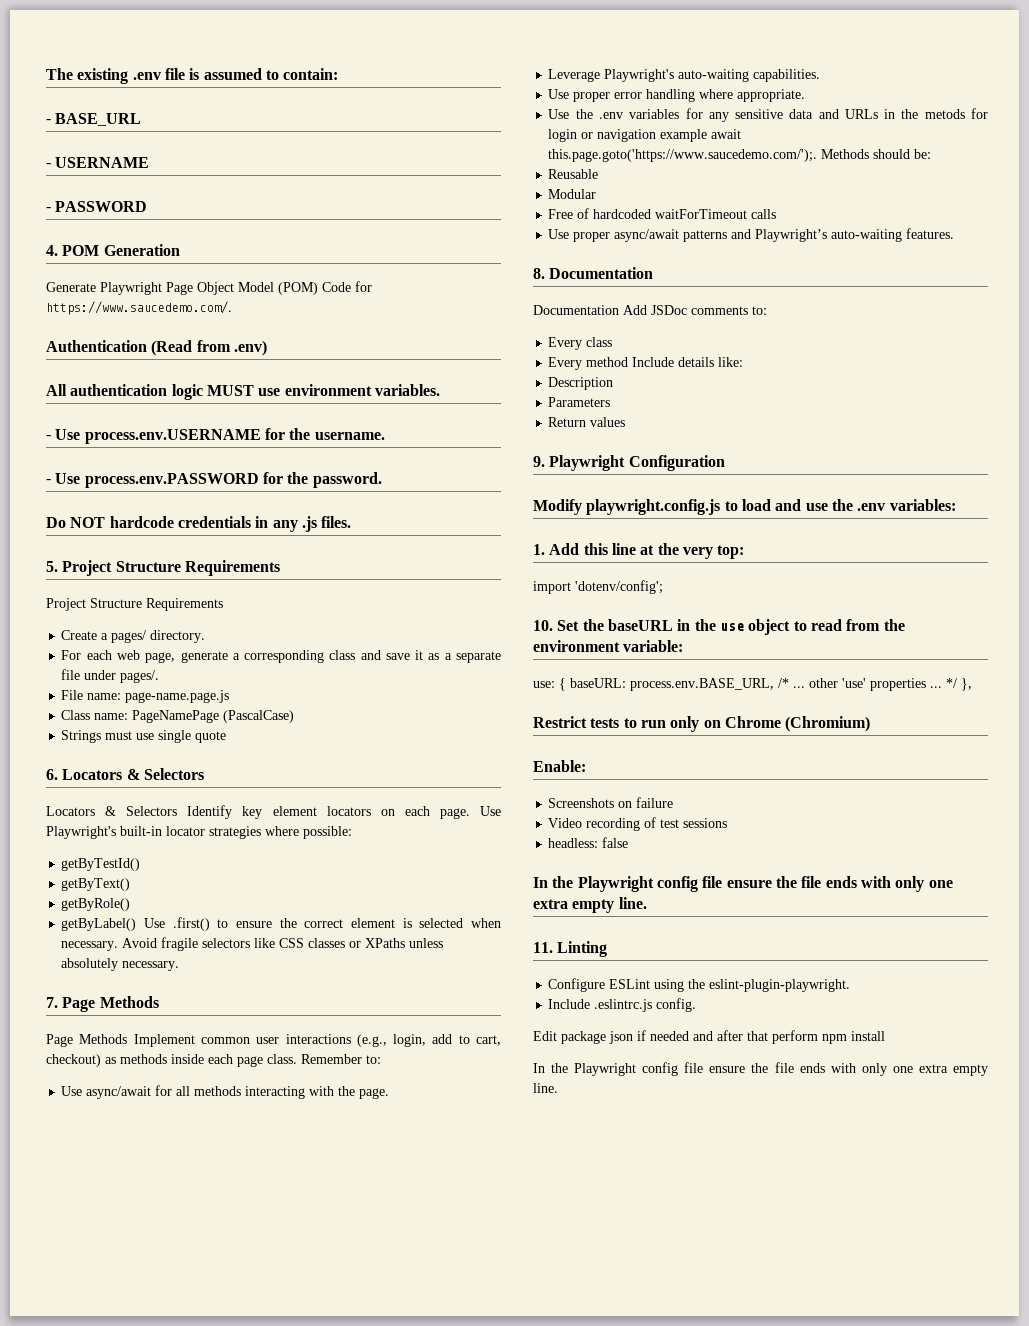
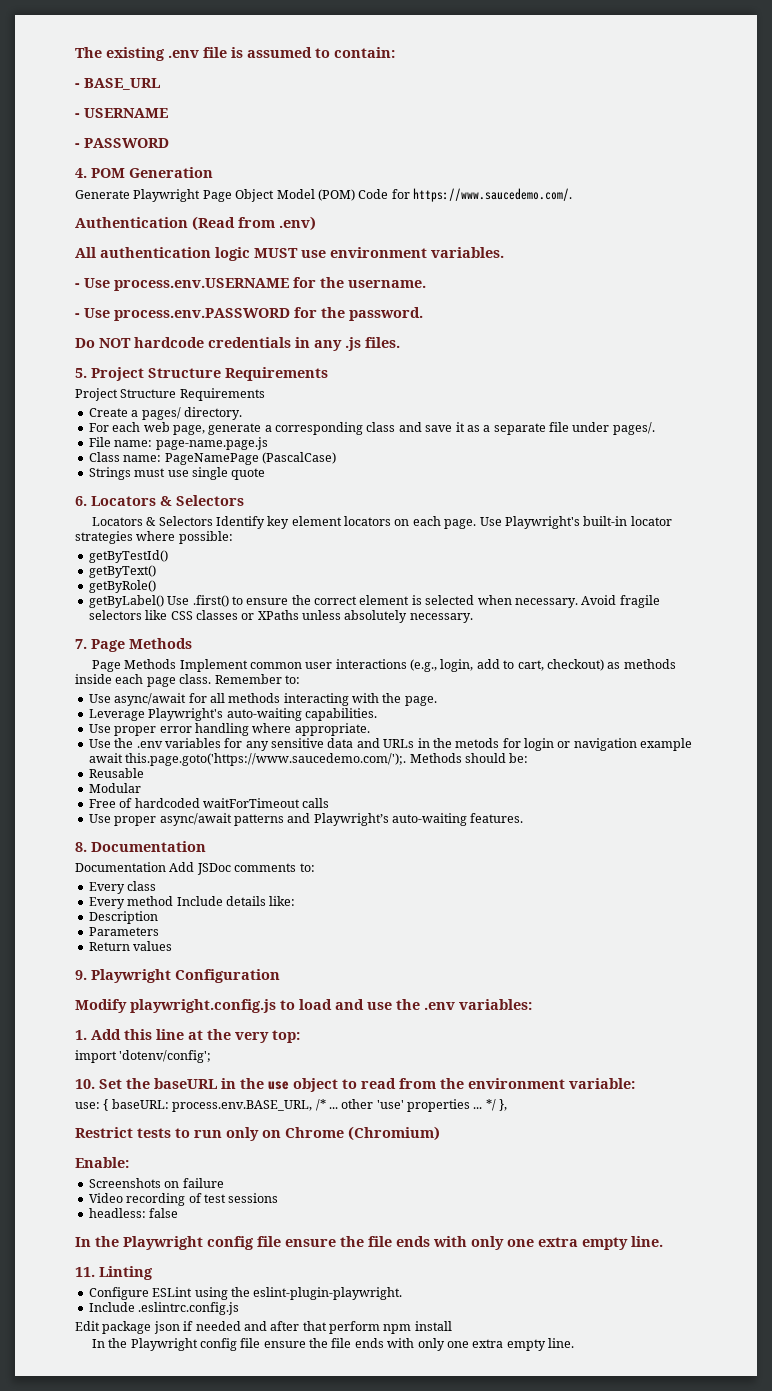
- Include .eslintrc.js config.
+ Include .eslintrc.config.js

